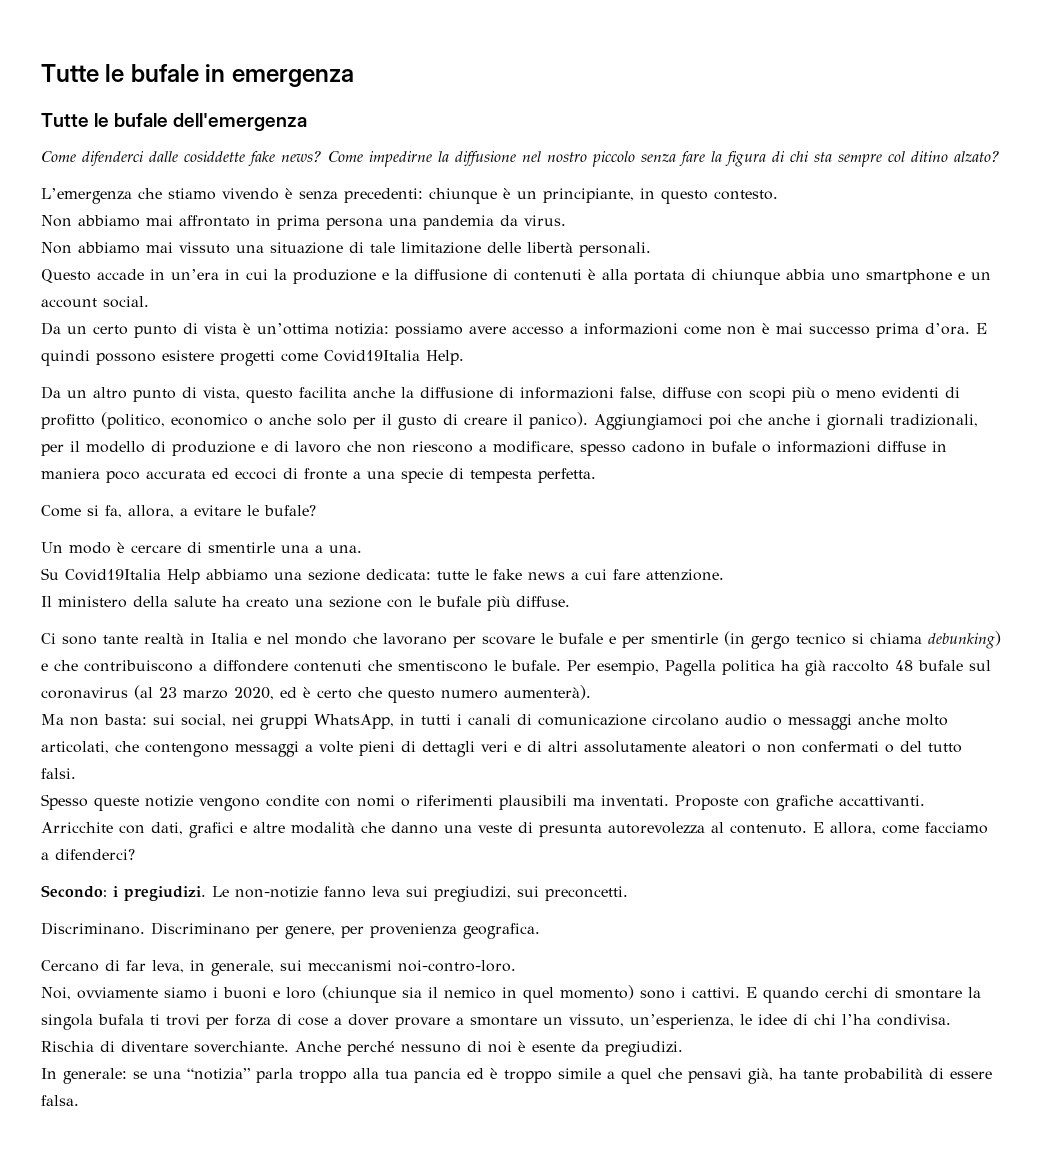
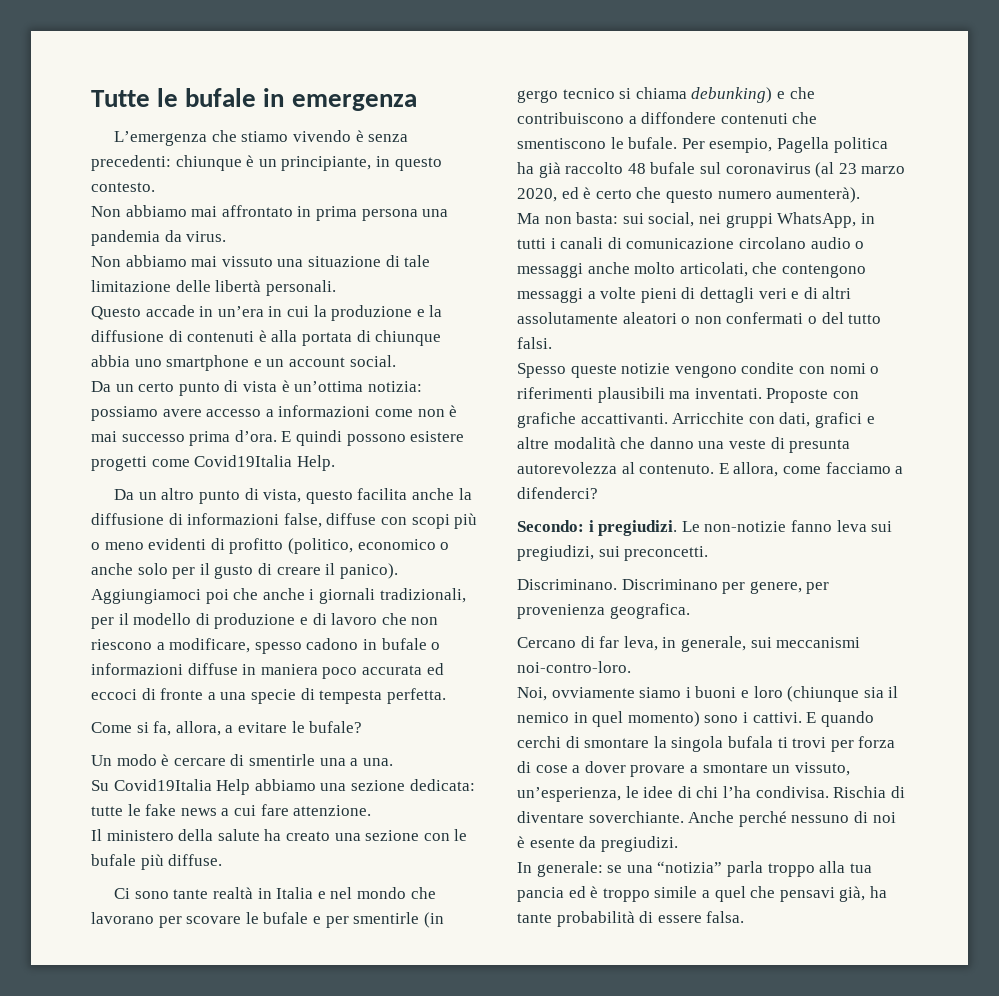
- Tutte le bufale dell'emergenza
- Come difenderci dalle cosiddette fake news? Come impedirne la diffusione nel nostro piccolo senza fare la figura di chi sta sempre col ditino alzato?

